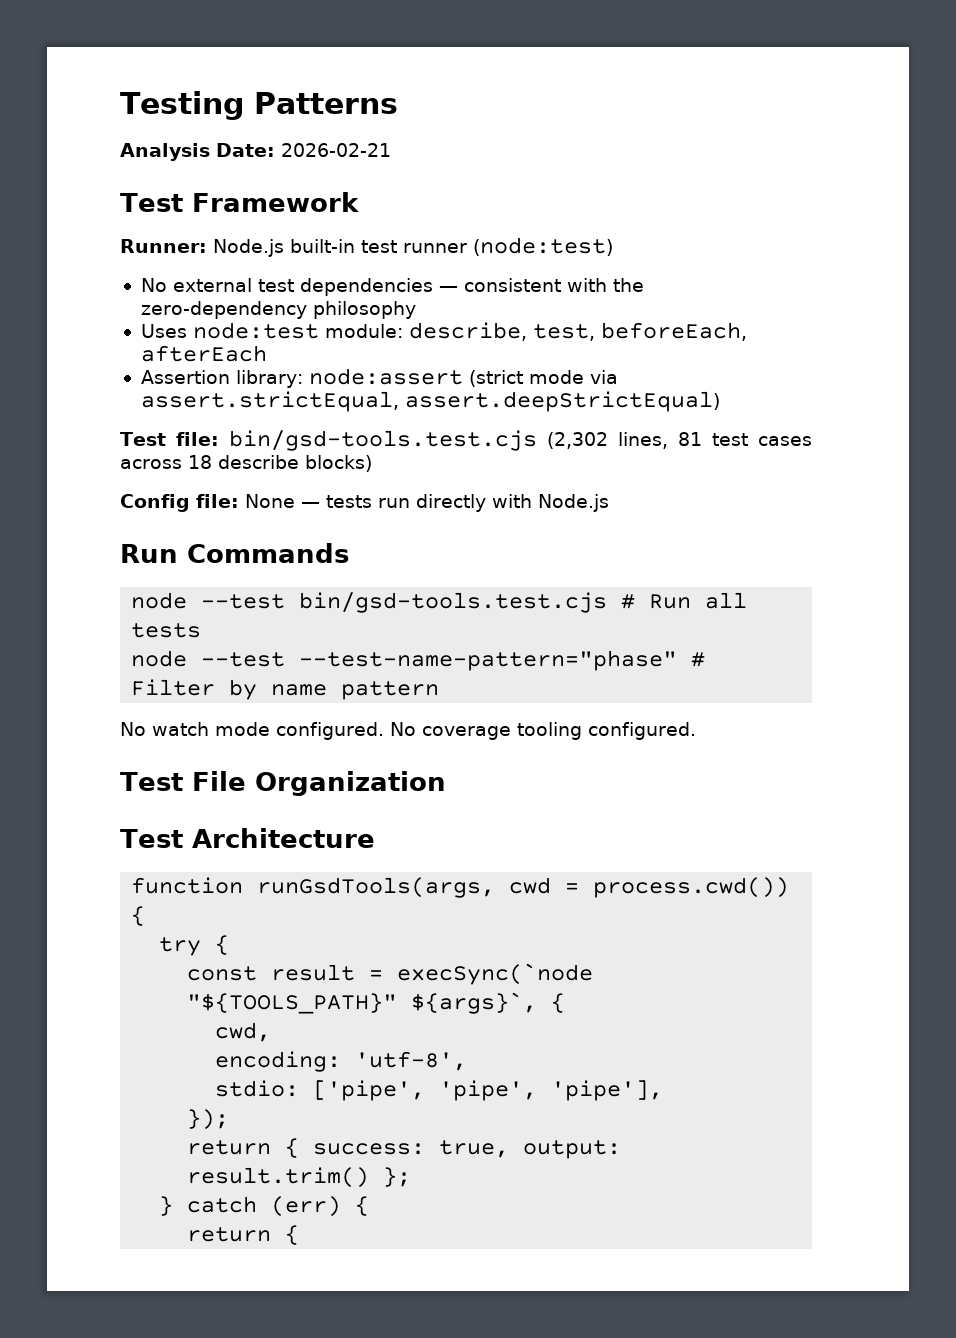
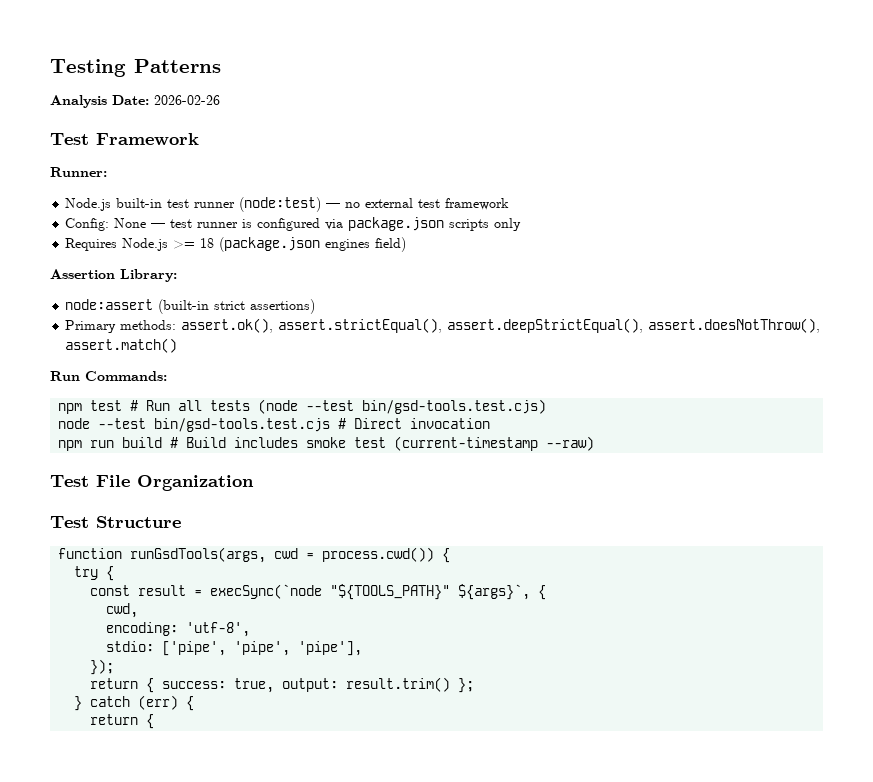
- Analysis Date: 2026-02-21
+ Analysis Date: 2026-02-26
- Runner: Node.js built-in test runner (node:test)
- No external test dependencies — consistent with the zero-dependency philosophy
- Uses node:test module: describe, test, beforeEach, afterEach
- Assertion library: node:assert (strict mode via assert.strictEqual, assert.deepStrictEqual)
- Test file: bin/gsd-tools.test.cjs (2,302 lines, 81 test cases across 18 describe blocks)
- Config file: None — tests run directly with Node.js
- Run Commands
- node --test bin/gsd-tools.test.cjs # Run all tests
- node --test --test-name-pattern="phase" # Filter by name pattern
- No watch mode configured. No coverage tooling configured.
+ Runner:
+ Node.js built-in test runner (node:test) — no external test framework
+ Config: None — test runner is configured via package.json scripts only
+ Requires Node.js >= 18 (package.json engines field)
+ Assertion Library:
+ node:assert (built-in strict assertions)
+ Primary methods: assert.ok(), assert.strictEqual(), assert.deepStrictEqual(), assert.doesNotThrow(), assert.match()
+ Run Commands:
+ npm test # Run all tests (node --test bin/gsd-tools.test.cjs)
+ node --test bin/gsd-tools.test.cjs # Direct invocation
+ npm run build # Build includes smoke test (current-timestamp --raw)
- Test Architecture
+ Test Structure

